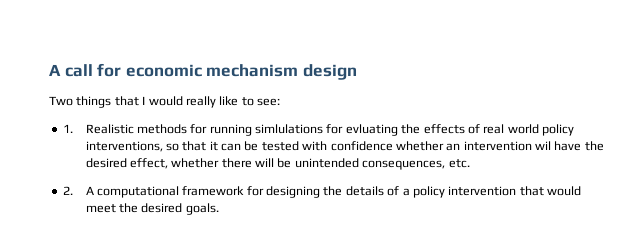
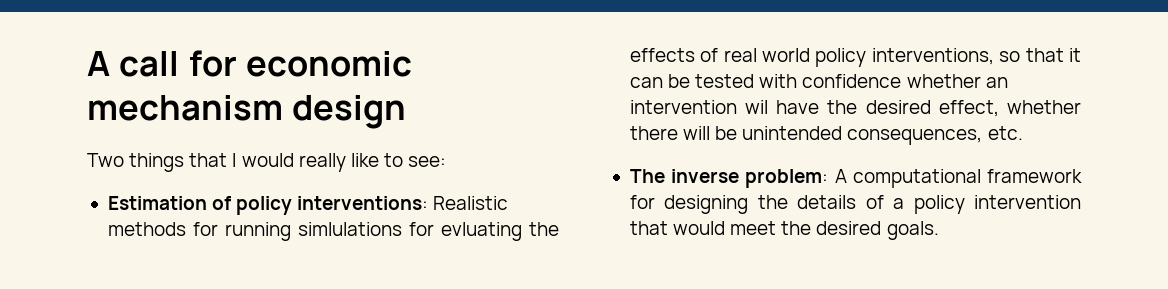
- 1. Realistic methods for running simlulations for evluating the effects of real world policy interventions, so that it can be tested with confidence whether an intervention wil have the desired effect, whether there will be unintended consequences, etc.
+ Estimation of policy interventions: Realistic methods for running simlulations for evluating the effects of real world policy interventions, so that it can be tested with confidence whether an intervention wil have the desired effect, whether there will be unintended consequences, etc.
- 2. A computational framework for designing the details of a policy intervention that would meet the desired goals.
+ The inverse problem: A computational framework for designing the details of a policy intervention that would meet the desired goals.

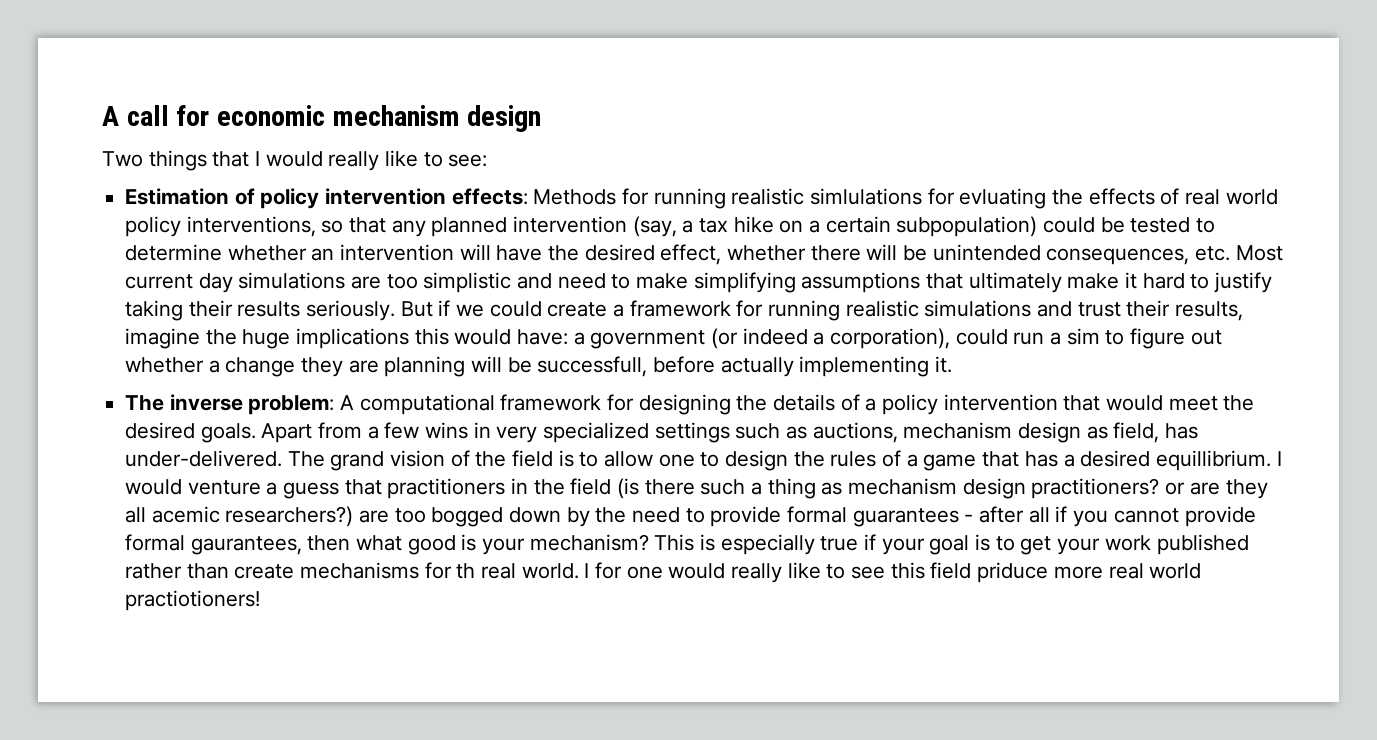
- Estimation of policy interventions: Realistic methods for running simlulations for evluating the effects of real world policy interventions, so that it can be tested with confidence whether an intervention wil have the desired effect, whether there will be unintended consequences, etc.
+ Estimation of policy intervention effects: Methods for running realistic simlulations for evluating the effects of real world policy interventions, so that any planned intervention (say, a tax hike on a certain subpopulation) could be tested to determine whether an intervention will have the desired effect, whether there will be unintended consequences, etc. Most current day simulations are too simplistic and need to make simplifying assumptions that ultimately make it hard to justify taking their results seriously. But if we could create a framework for running realistic simulations and trust their results, imagine the huge implications this would have: a government (or indeed a corporation), could run a sim to figure out whether a change they are planning will be successfull, before actually implementing it.
+ Apart from a few wins in very specialized settings such as auctions, mechanism design as field, has under-delivered. The grand vision of the field is to allow one to design the rules of a game that has a desired equillibrium. I would venture a guess that practitioners in the field (is there such a thing as mechanism design practitioners? or are they all acemic researchers?) are too bogged down by the need to provide formal guarantees - after all if you cannot provide formal gaurantees, then what good is your mechanism? This is especially true if your goal is to get your work published rather than create mechanisms for th real world. I for one would really like to see this field priduce more real world practiotioners!

